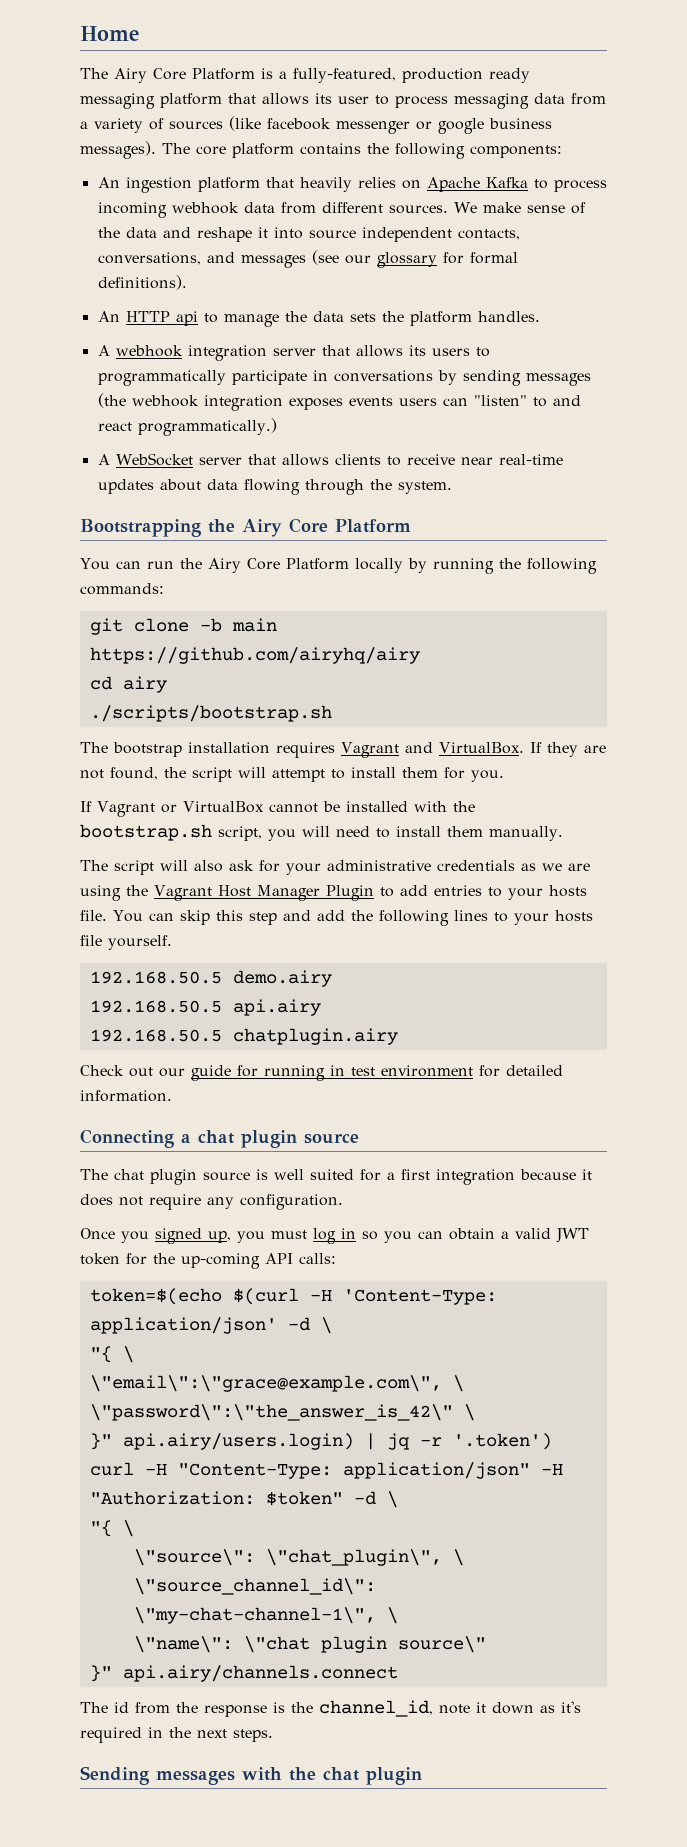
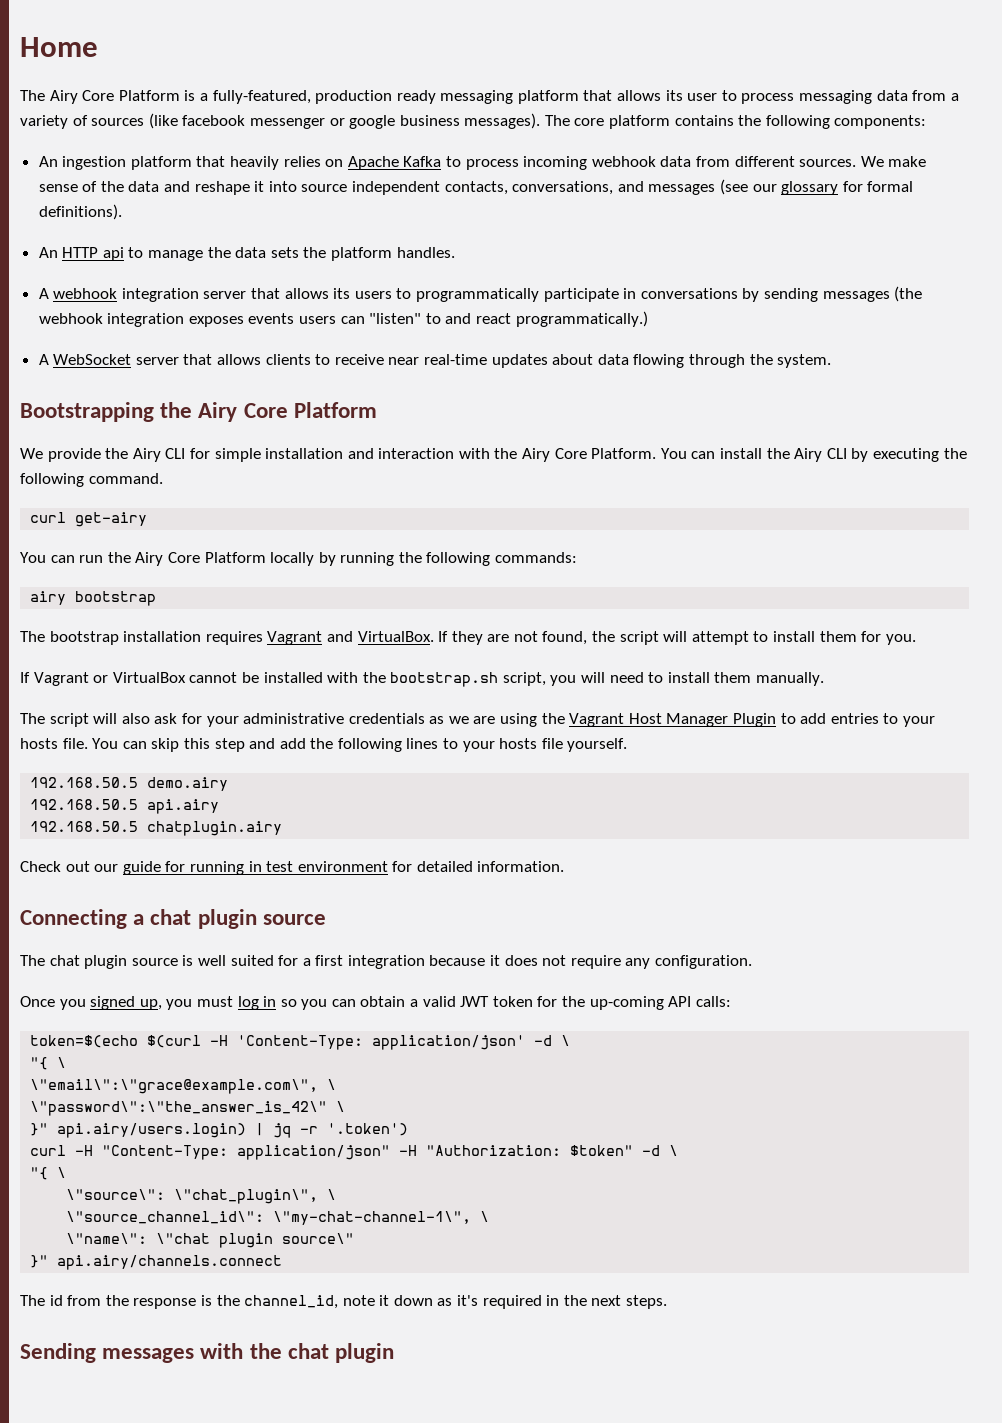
+ We provide the Airy CLI for simple installation and interaction with the Airy Core Platform. You can install the Airy CLI by executing the following command.
+ curl get-airy
- git clone -b main https://github.com/airyhq/airy
- cd airy
- ./scripts/bootstrap.sh
+ airy bootstrap

